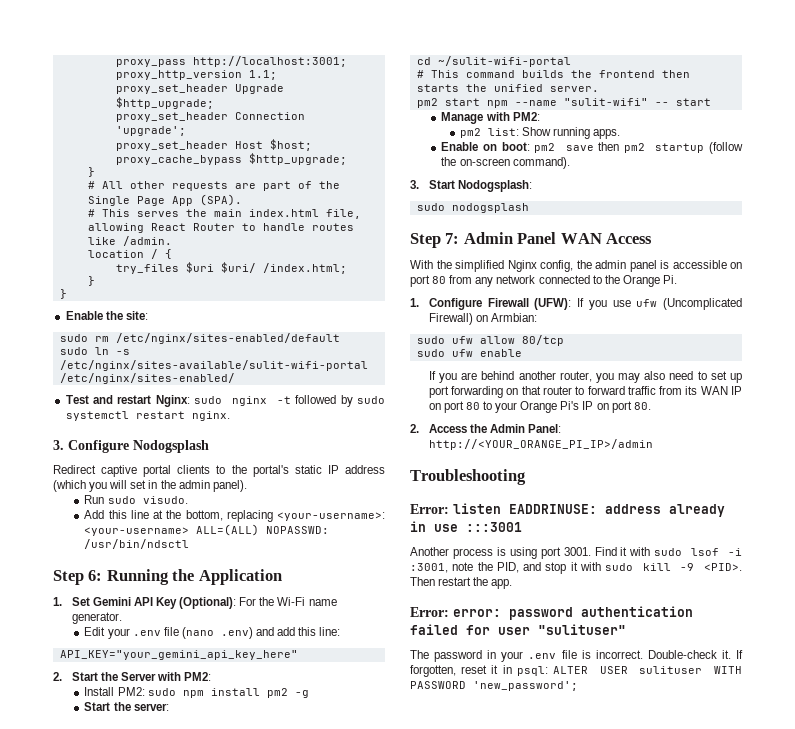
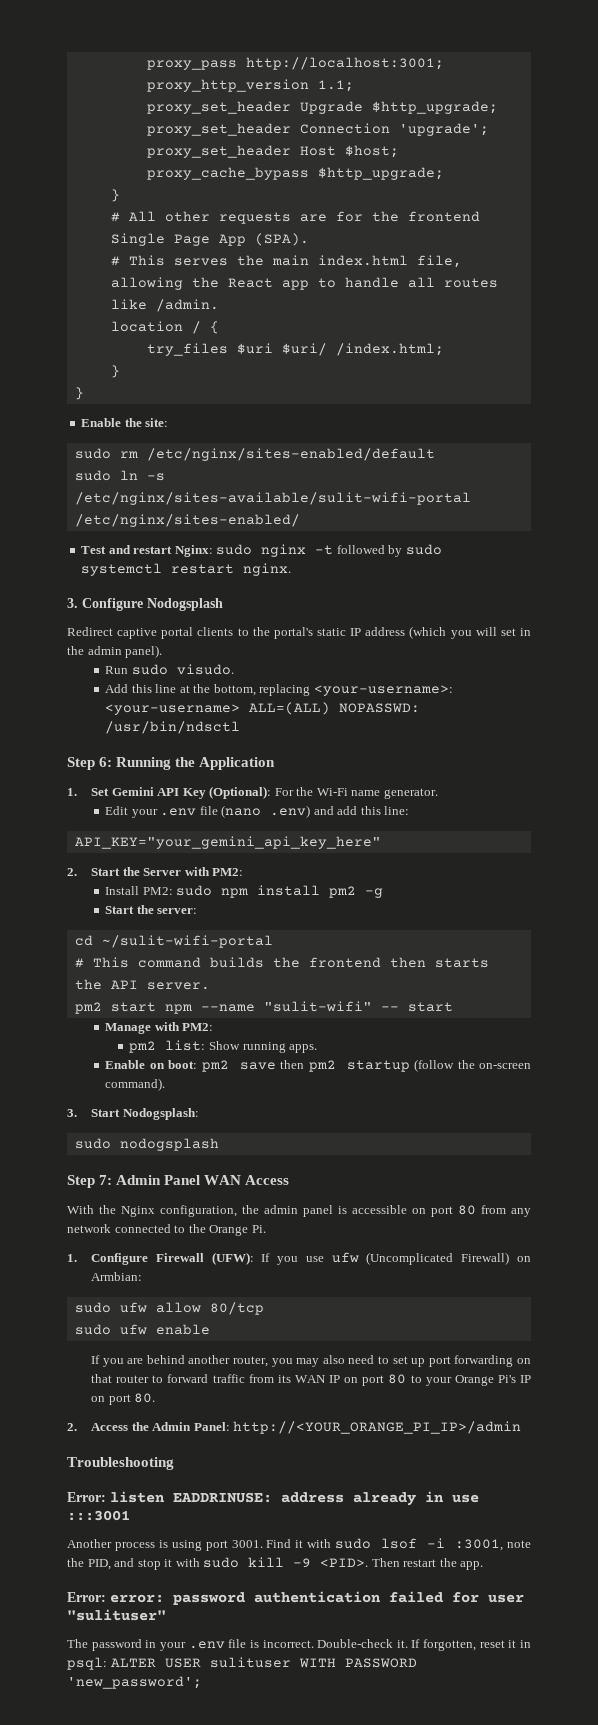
- # All other requests are part of the Single Page App (SPA).
+ # All other requests are for the frontend Single Page App (SPA).
- # This serves the main index.html file, allowing React Router to handle routes like /admin.
+ # This serves the main index.html file, allowing the React app to handle all routes like /admin.
- # This command builds the frontend then starts the unified server.
+ # This command builds the frontend then starts the API server.
- With the simplified Nginx config, the admin panel is accessible on port 80 from any network connected to the Orange Pi.
+ With the Nginx configuration, the admin panel is accessible on port 80 from any network connected to the Orange Pi.

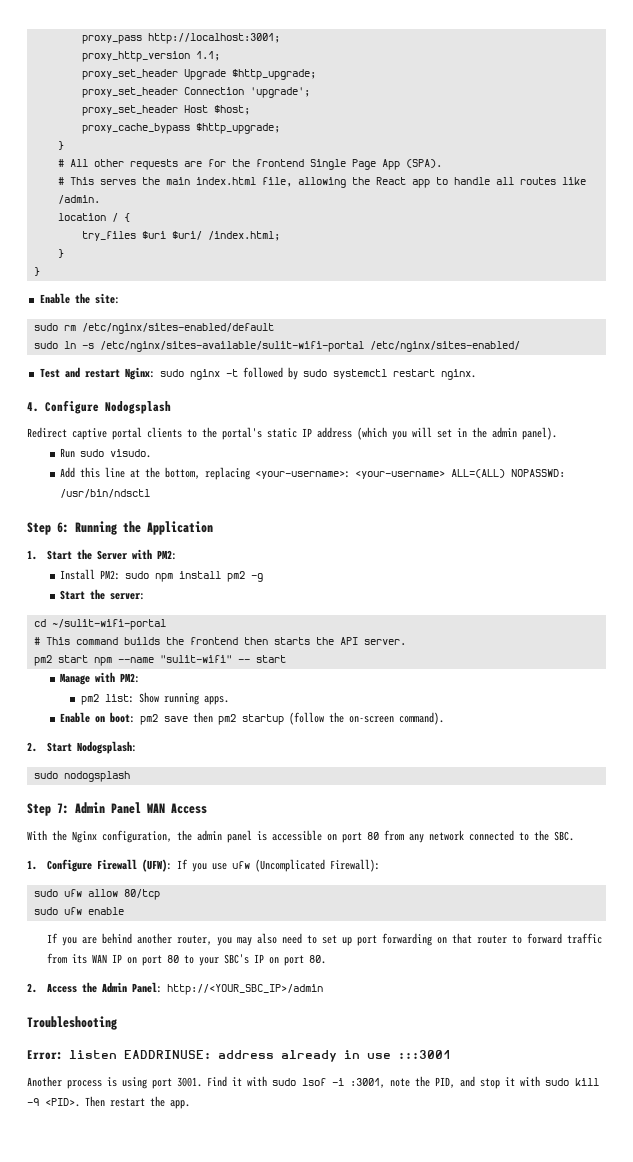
- 3. Configure Nodogsplash
+ 4. Configure Nodogsplash
- 1. Set Gemini API Key (Optional): For the Wi-Fi name generator.
- Edit your .env file (nano .env) and add this line:
- API_KEY="your_gemini_api_key_here"
- 2. Start the Server with PM2:
+ 1. Start the Server with PM2:
- 3. Start Nodogsplash:
+ 2. Start Nodogsplash:
- With the Nginx configuration, the admin panel is accessible on port 80 from any network connected to the Orange Pi.
+ With the Nginx configuration, the admin panel is accessible on port 80 from any network connected to the SBC.
- 1. Configure Firewall (UFW): If you use ufw (Uncomplicated Firewall) on Armbian:
+ 1. Configure Firewall (UFW): If you use ufw (Uncomplicated Firewall):
- If you are behind another router, you may also need to set up port forwarding on that router to forward traffic from its WAN IP on port 80 to your Orange Pi's IP on port 80.
+ If you are behind another router, you may also need to set up port forwarding on that router to forward traffic from its WAN IP on port 80 to your SBC's IP on port 80.
- 2. Access the Admin Panel: http://<YOUR_ORANGE_PI_IP>/admin
+ 2. Access the Admin Panel: http://<YOUR_SBC_IP>/admin
- Error: error: password authentication failed for user "sulituser"
- The password in your .env file is incorrect. Double-check it. If forgotten, reset it in psql: ALTER USER sulituser WITH PASSWORD 'new_password';

